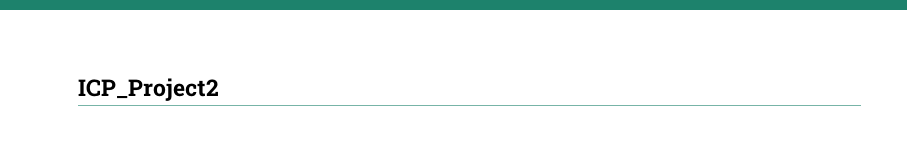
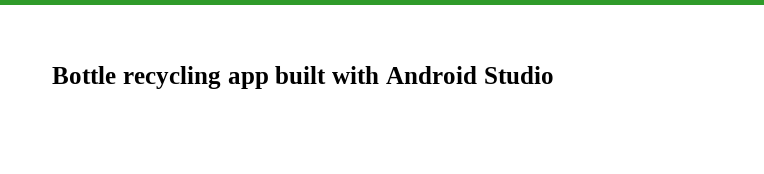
- ICP_Project2
+ Bottle recycling app built with Android Studio

